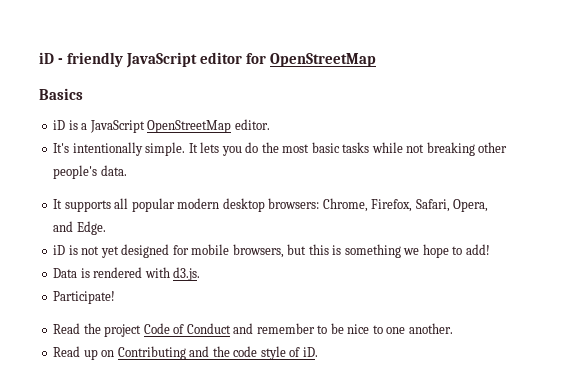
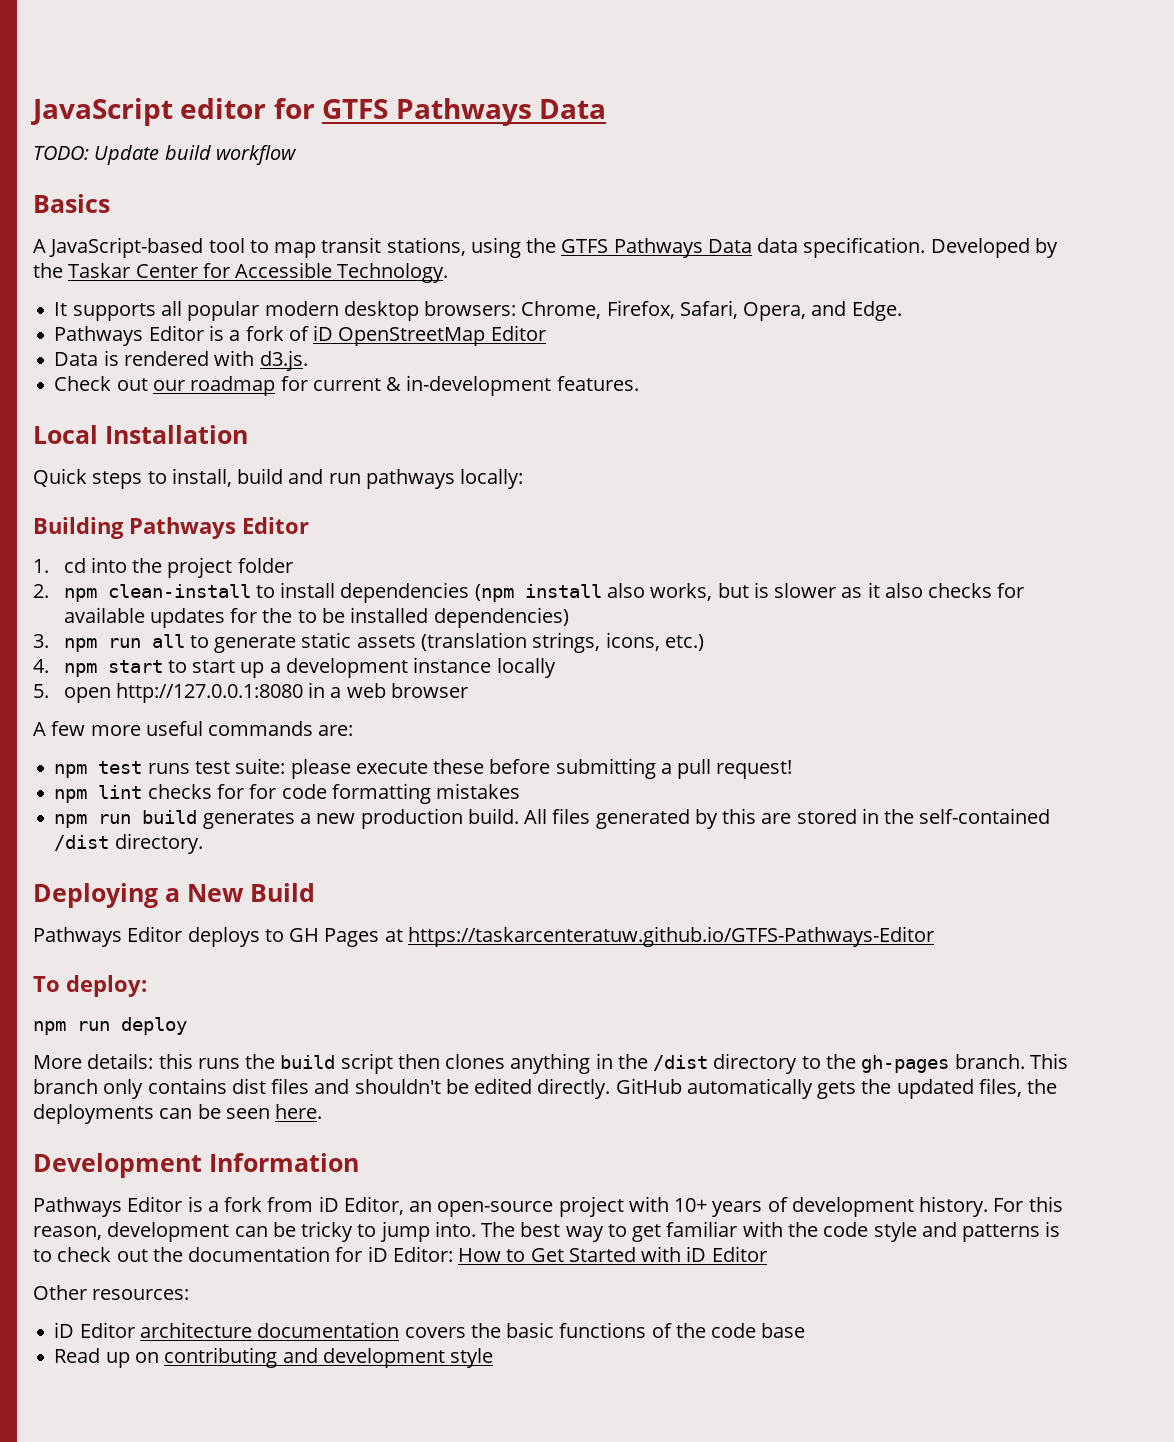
- iD - friendly JavaScript editor for OpenStreetMap
+ JavaScript editor for GTFS Pathways Data
+ TODO: Update build workflow
  Basics
- iD is a JavaScript OpenStreetMap editor.
- It's intentionally simple. It lets you do the most basic tasks while not breaking other people's data.
+ A JavaScript-based tool to map transit stations, using the GTFS Pathways Data data specification. Developed by the Taskar Center for Accessible Technology.
- iD is not yet designed for mobile browsers, but this is something we hope to add!
+ Pathways Editor is a fork of iD OpenStreetMap Editor
- Participate!
- Read the project Code of Conduct and remember to be nice to one another.
- Read up on Contributing and the code style of iD.
+ Check out our roadmap for current & in-development features.
+ Local Installation
+ Quick steps to install, build and run pathways locally:
+ Building Pathways Editor
+ 1. cd into the project folder
+ 2. npm clean-install to install dependencies (npm install also works, but is slower as it also checks for available updates for the to be installed dependencies)
+ 3. npm run all to generate static assets (translation strings, icons, etc.)
+ 4. npm start to start up a development instance locally
+ 5. open http://127.0.0.1:8080 in a web browser
+ A few more useful commands are:
+ npm test runs test suite: please execute these before submitting a pull request!
+ npm lint checks for for code formatting mistakes
+ npm run build generates a new production build. All files generated by this are stored in the self-contained /dist directory.
+ Deploying a New Build
+ Pathways Editor deploys to GH Pages at https://taskarcenteratuw.github.io/GTFS-Pathways-Editor
+ To deploy:
+ npm run deploy
+ More details: this runs the build script then clones anything in the /dist directory to the gh-pages branch. This branch only contains dist files and shouldn't be edited directly. GitHub automatically gets the updated files, the deployments can be seen here.
+ Development Information
+ Pathways Editor is a fork from iD Editor, an open-source project with 10+ years of development history. For this reason, development can be tricky to jump into. The best way to get familiar with the code style and patterns is to check out the documentation for iD Editor: How to Get Started with iD Editor
+ Other resources:
+ iD Editor architecture documentation covers the basic functions of the code base
+ Read up on contributing and development style

